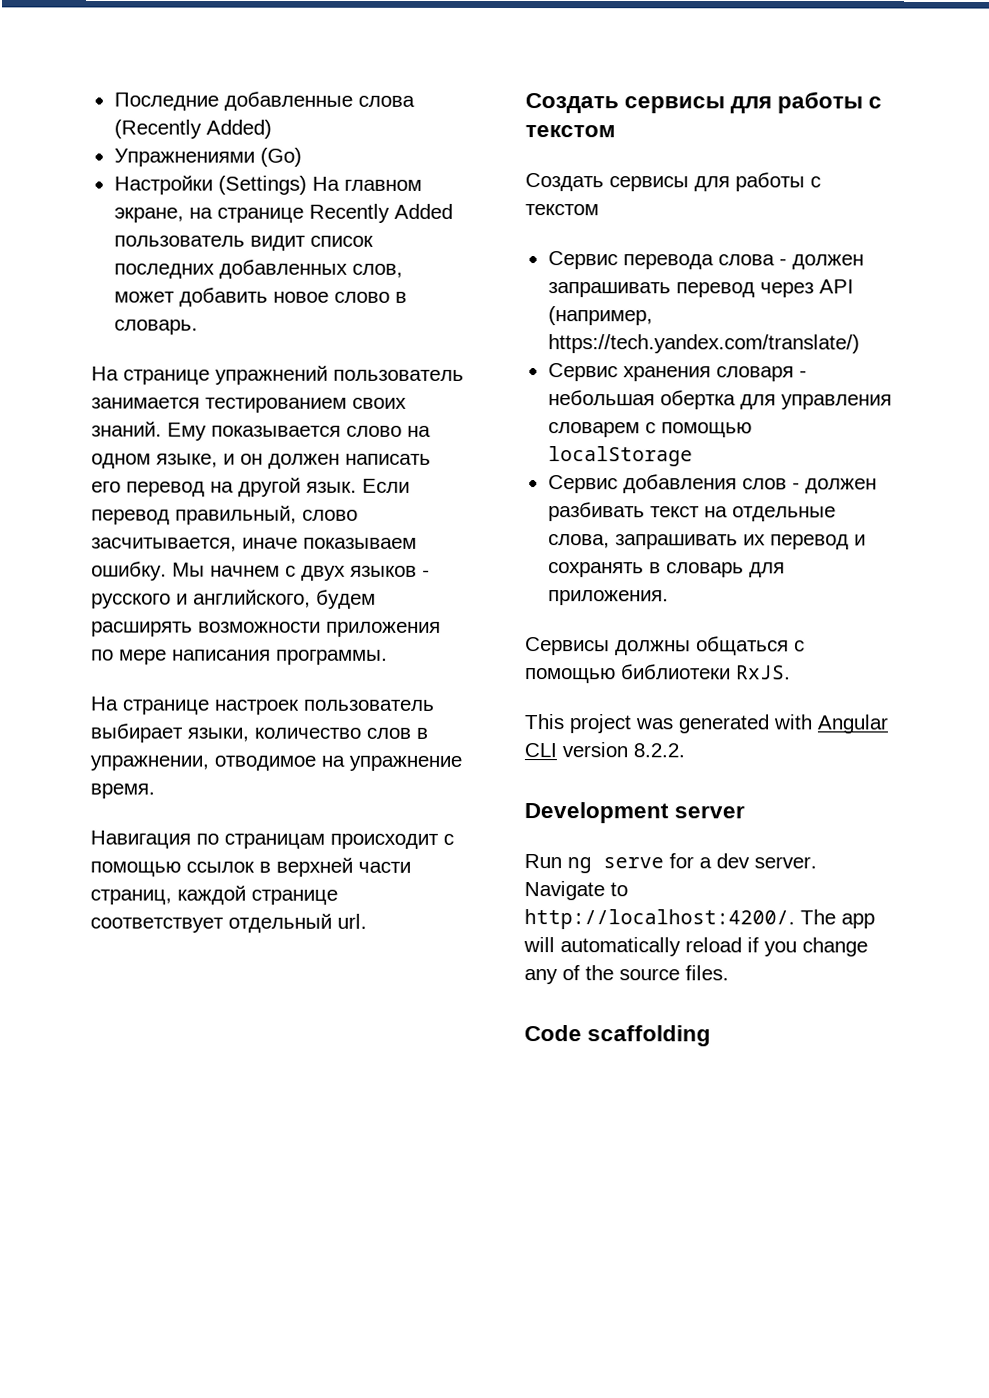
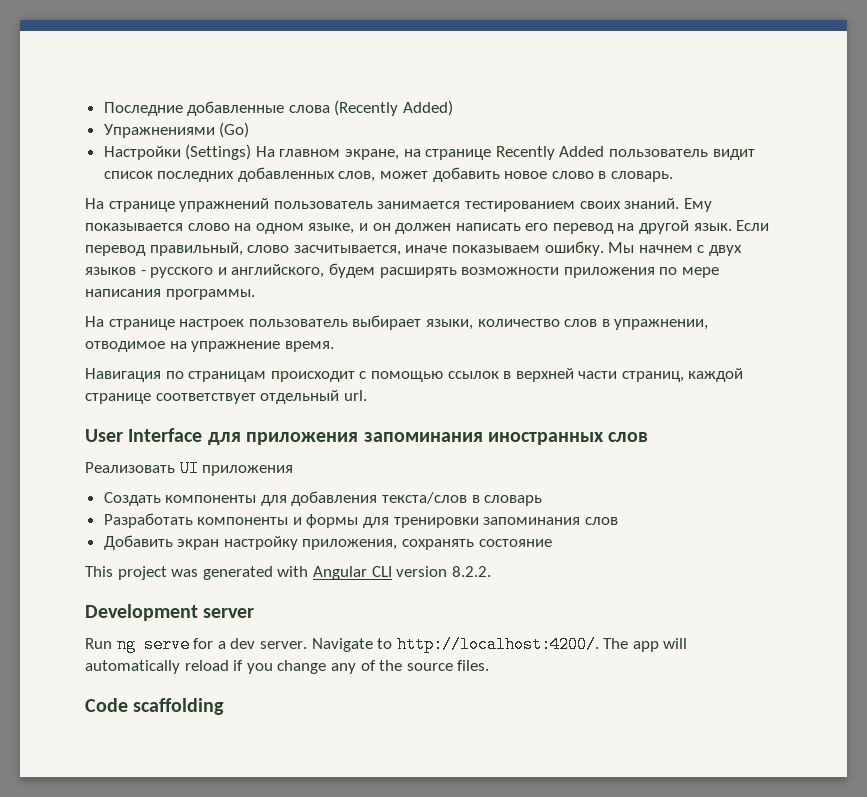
  Навигация по страницам происходит с помощью ссылок в верхней части страниц, каждой странице соответствует отдельный url.
- Создать сервисы для работы с текстом
- Создать сервисы для работы с текстом
- Сервис перевода слова - должен запрашивать перевод через API (например, https://tech.yandex.com/translate/)
- Сервис хранения словаря - небольшая обертка для управления словарем с помощью localStorage
- Сервис добавления слов - должен разбивать текст на отдельные слова, запрашивать их перевод и сохранять в словарь для приложения.
- Сервисы должны общаться с помощью библиотеки RxJS.
+ User Interface для приложения запоминания иностранных слов
+ Реализовать UI приложения
+ Создать компоненты для добавления текста/слов в словарь
+ Разработать компоненты и формы для тренировки запоминания слов
+ Добавить экран настройку приложения, сохранять состояние

